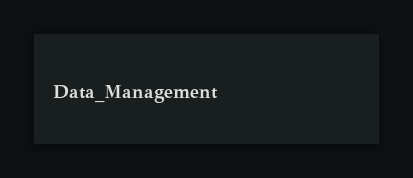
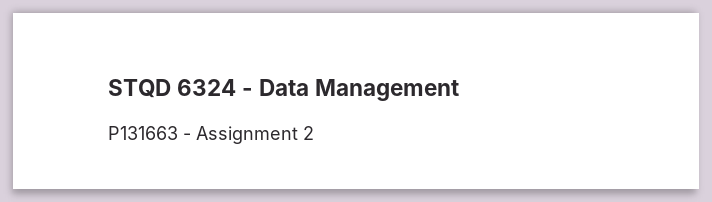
- Data_Management
+ STQD 6324 - Data Management
+ P131663 - Assignment 2

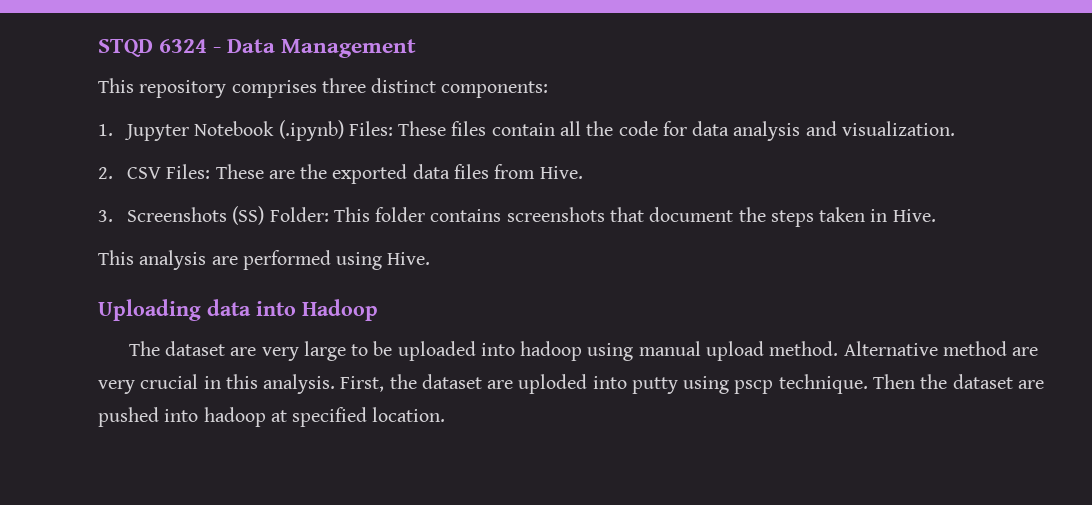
- P131663 - Assignment 2
+ This repository comprises three distinct components:
+ 1. Jupyter Notebook (.ipynb) Files: These files contain all the code for data analysis and visualization.
+ 2. CSV Files: These are the exported data files from Hive.
+ 3. Screenshots (SS) Folder: This folder contains screenshots that document the steps taken in Hive.
+ This analysis are performed using Hive.
+ Uploading data into Hadoop
+ The dataset are very large to be uploaded into hadoop using manual upload method. Alternative method are very crucial in this analysis. First, the dataset are uploded into putty using pscp technique. Then the dataset are pushed into hadoop at specified location.

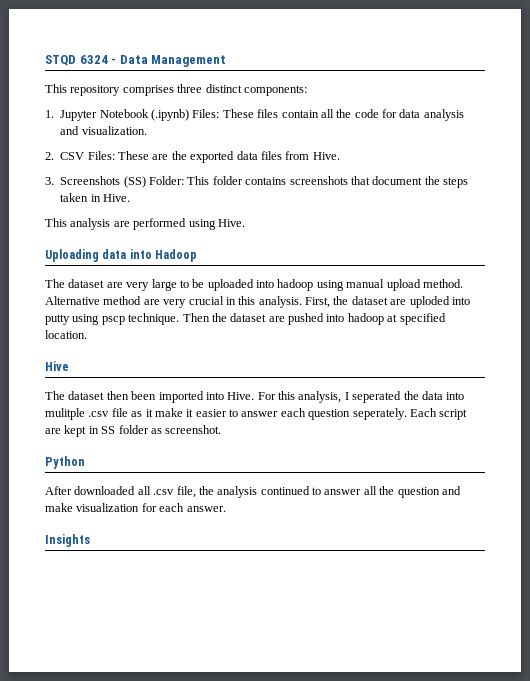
+ Hive
+ The dataset then been imported into Hive. For this analysis, I seperated the data into mulitple .csv file as it make it easier to answer each question seperately. Each script are kept in SS folder as screenshot.
+ Python
+ After downloaded all .csv file, the analysis continued to answer all the question and make visualization for each answer.
+ Insights

